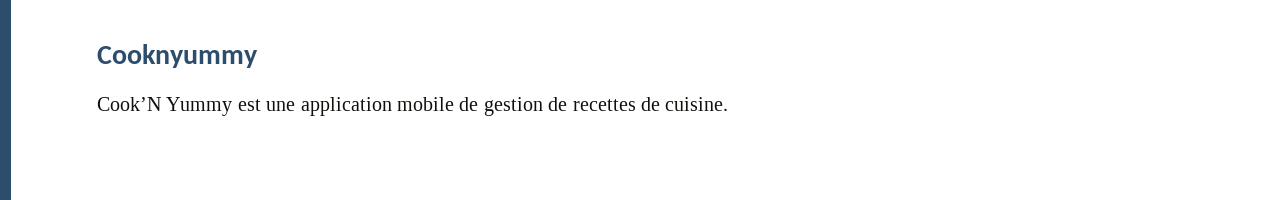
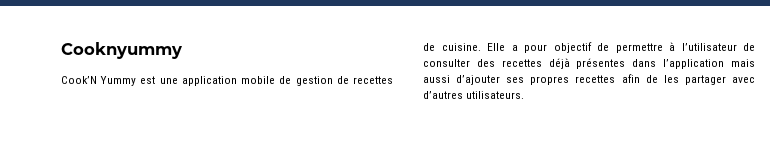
+ Elle a pour objectif de permettre à l’utilisateur de consulter des recettes déjà présentes dans l’application mais aussi d’ajouter ses propres recettes afin de les partager avec d’autres utilisateurs.

